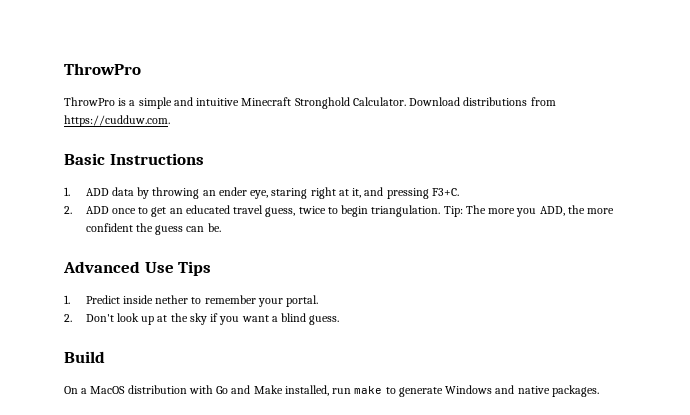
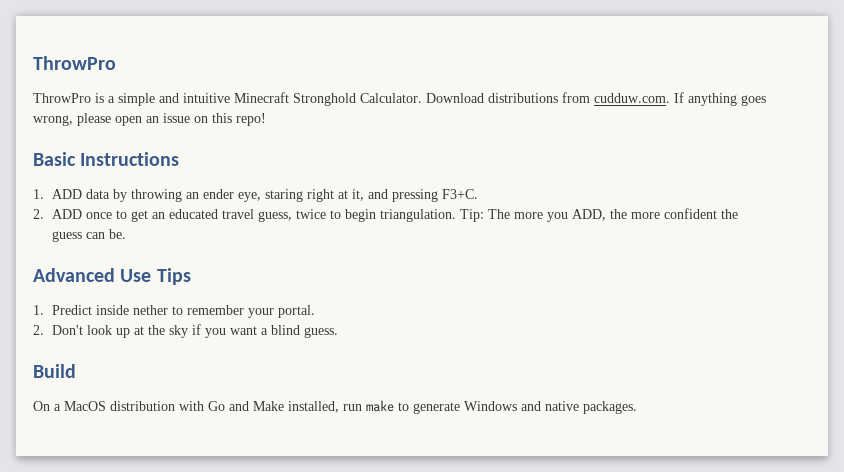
- Download distributions from https://cudduw.com.
+ Download distributions from cudduw.com. If anything goes wrong, please open an issue on this repo!

